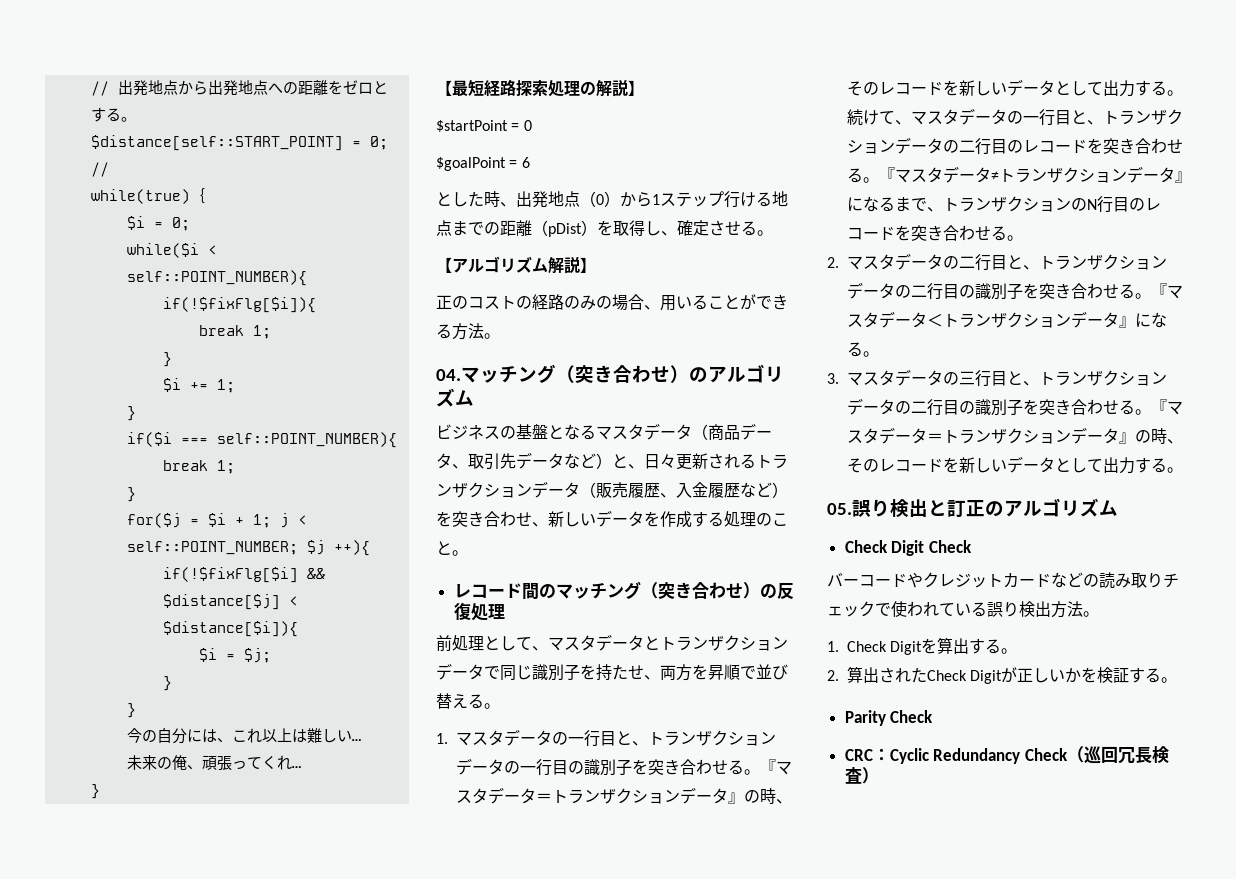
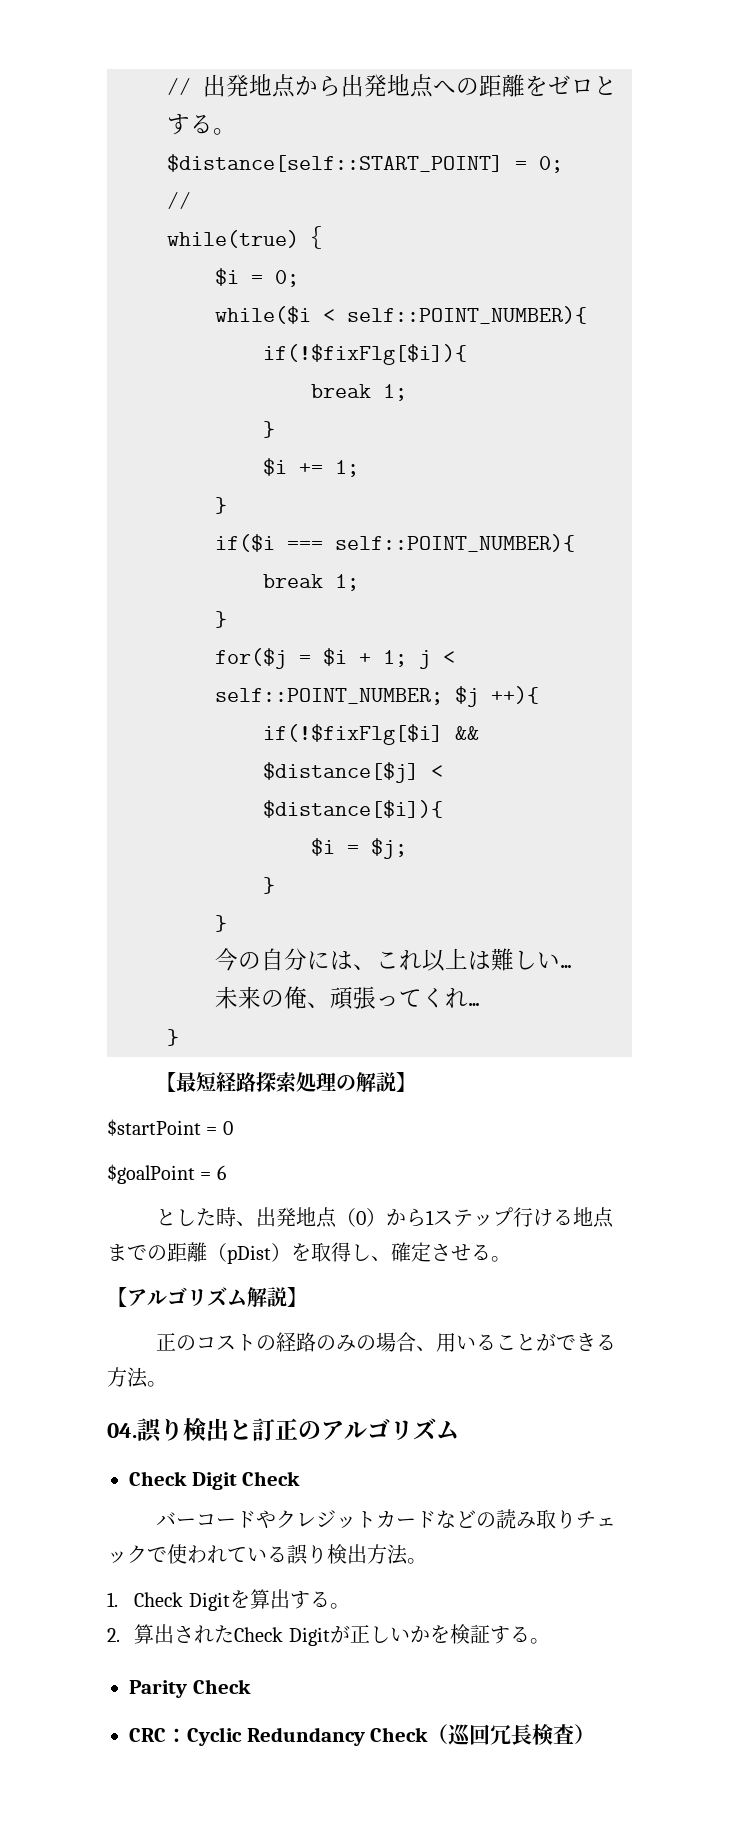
- 04.マッチング（突き合わせ）のアルゴリズム
- ビジネスの基盤となるマスタデータ（商品データ、取引先データなど）と、日々更新されるトランザクションデータ（販売履歴、入金履歴など）を突き合わせ、新しいデータを作成する処理のこと。
- レコード間のマッチング（突き合わせ）の反復処理
- 前処理として、マスタデータとトランザクションデータで同じ識別子を持たせ、両方を昇順で並び替える。
- 1.マスタデータの一行目と、トランザクションデータの一行目の識別子を突き合わせる。『マスタデータ＝トランザクションデータ』の時、そのレコードを新しいデータとして出力する。続けて、マスタデータの一行目と、トランザクションデータの二行目のレコードを突き合わせる。『マスタデータ≠トランザクションデータ』になるまで、トランザクションのN行目のレコードを突き合わせる。
- 2.マスタデータの二行目と、トランザクションデータの二行目の識別子を突き合わせる。『マスタデータ＜トランザクションデータ』になる。
- 3.マスタデータの三行目と、トランザクションデータの二行目の識別子を突き合わせる。『マスタデータ＝トランザクションデータ』の時、そのレコードを新しいデータとして出力する。
- 05.誤り検出と訂正のアルゴリズム
+ 04.誤り検出と訂正のアルゴリズム

